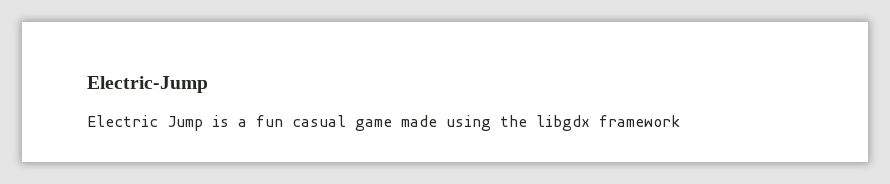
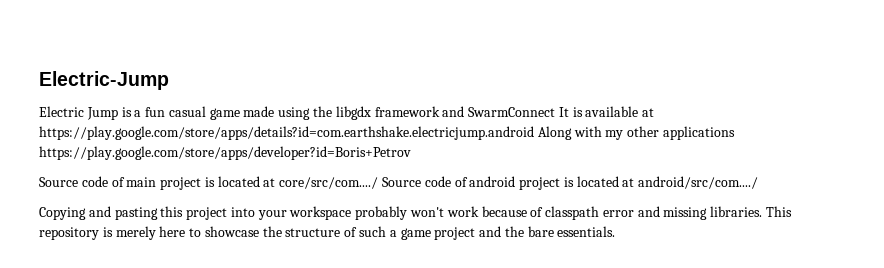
- Electric Jump is a fun casual game made using the libgdx framework
+ Electric Jump is a fun casual game made using the libgdx framework and SwarmConnect It is available at https://play.google.com/store/apps/details?id=com.earthshake.electricjump.android Along with my other applications https://play.google.com/store/apps/developer?id=Boris+Petrov
+ Source code of main project is located at core/src/com..../ Source code of android project is located at android/src/com..../
+ Copying and pasting this project into your workspace probably won't work because of classpath error and missing libraries. This repository is merely here to showcase the structure of such a game project and the bare essentials.

